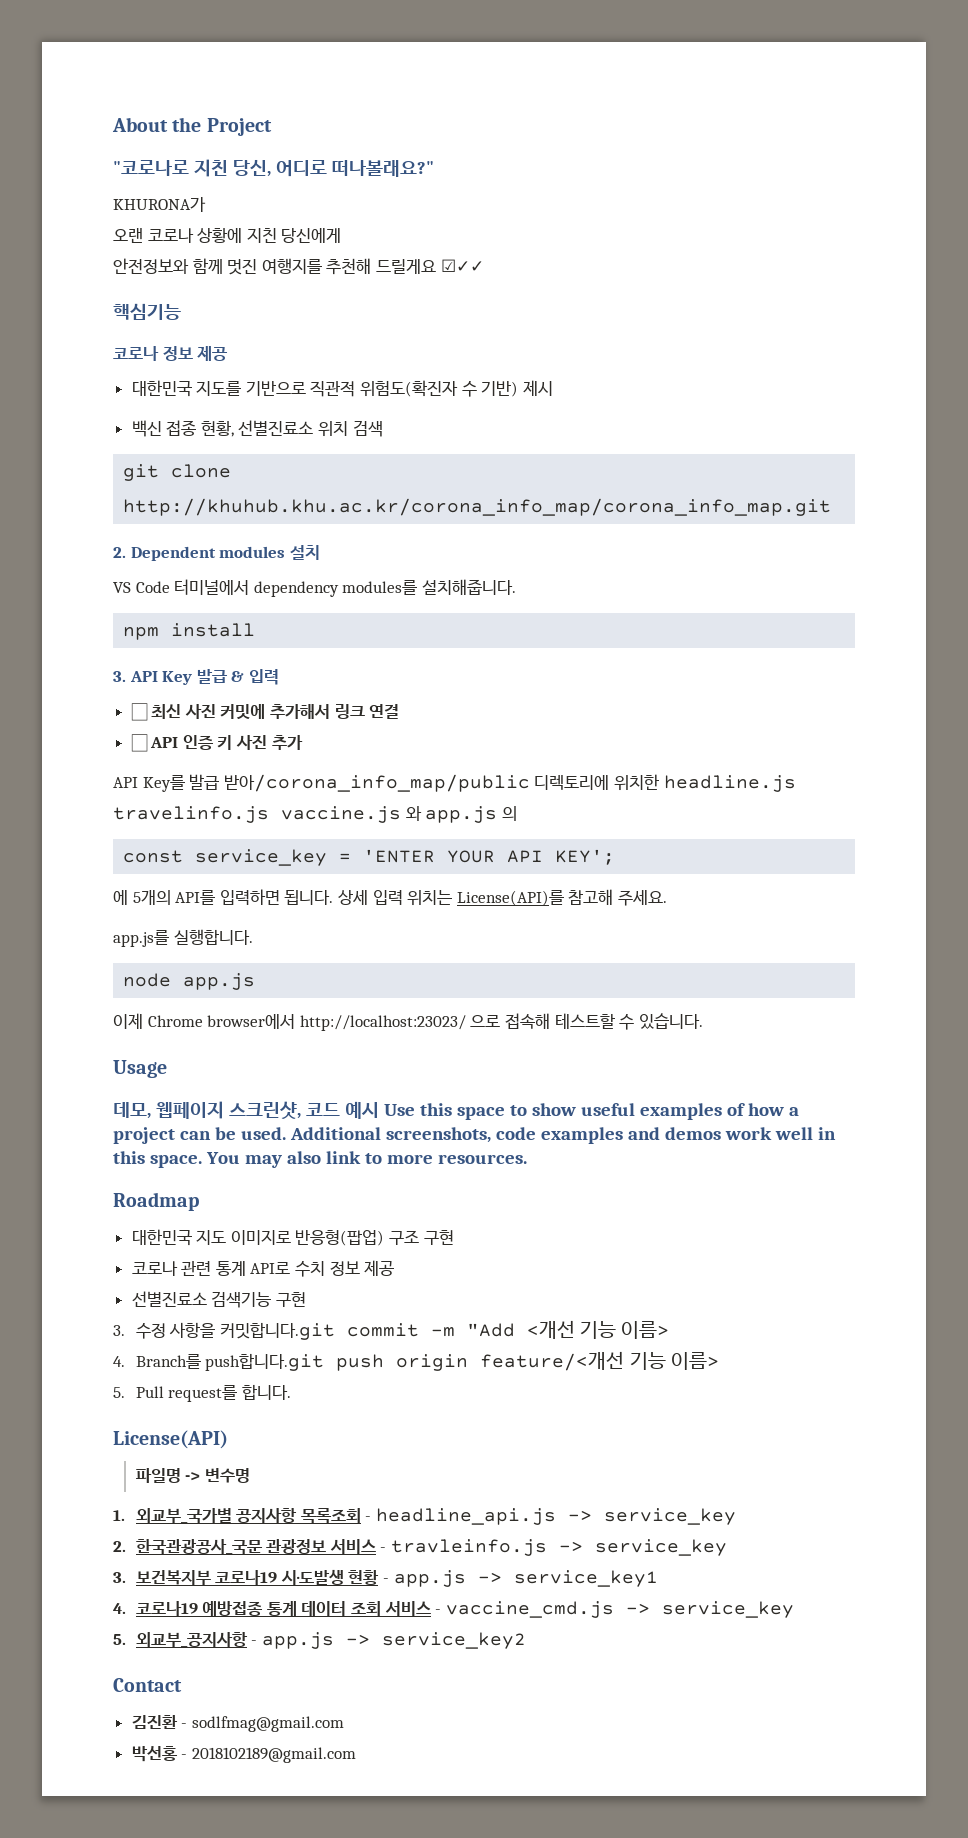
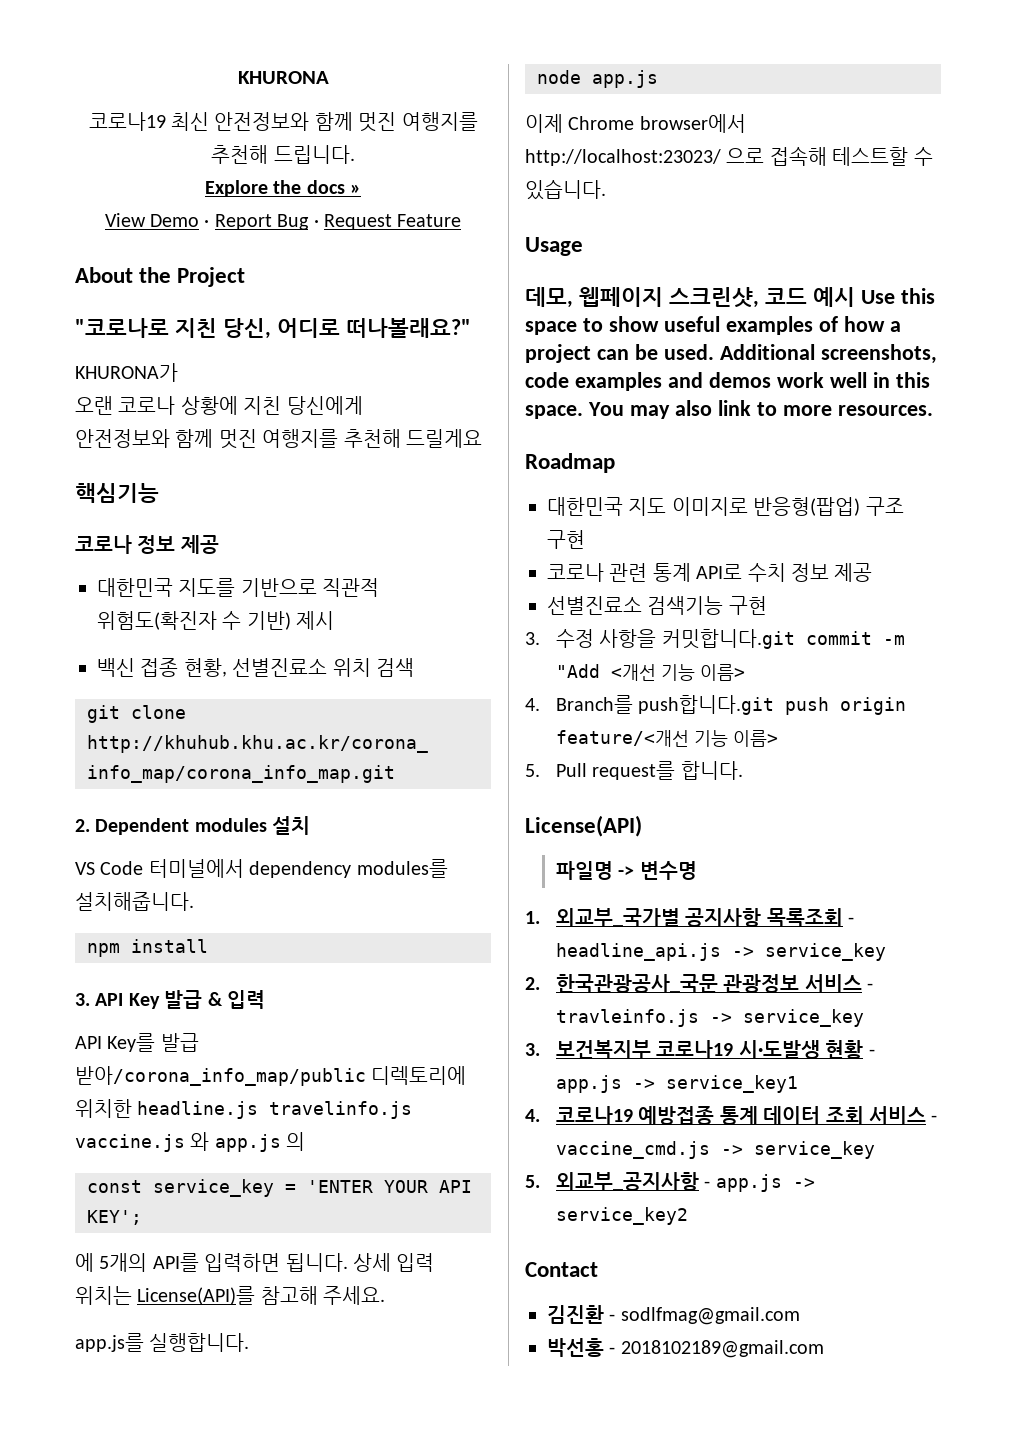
+ KHURONA
+ 코로나19 최신 안전정보와 함께 멋진 여행지를 추천해 드립니다.
+ Explore the docs »
+ View Demo · Report Bug · Request Feature
- 안전정보와 함께 멋진 여행지를 추천해 드릴게요 ☑✓✓
+ 안전정보와 함께 멋진 여행지를 추천해 드릴게요
- ☐ 최신 사진 커밋에 추가해서 링크 연결
- ☐ API 인증 키 사진 추가

